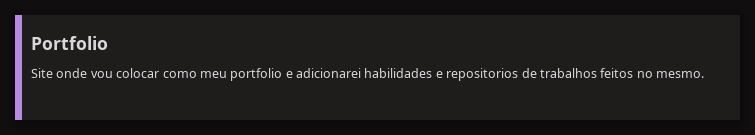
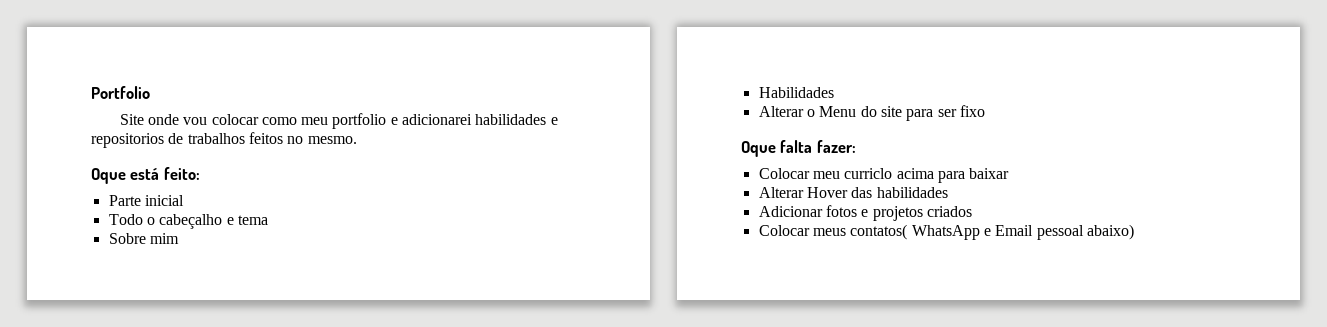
+ Oque está feito:
+ Parte inicial
+ Todo o cabeçalho e tema
+ Sobre mim
+ Habilidades
+ Alterar o Menu do site para ser fixo
+ Oque falta fazer:
+ Colocar meu curriclo acima para baixar
+ Alterar Hover das habilidades
+ Adicionar fotos e projetos criados
+ Colocar meus contatos( WhatsApp e Email pessoal abaixo)

